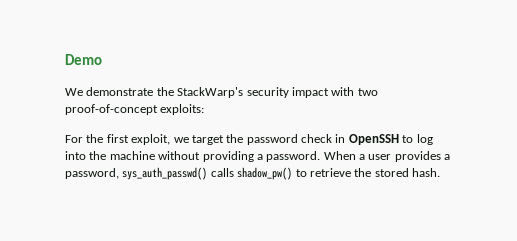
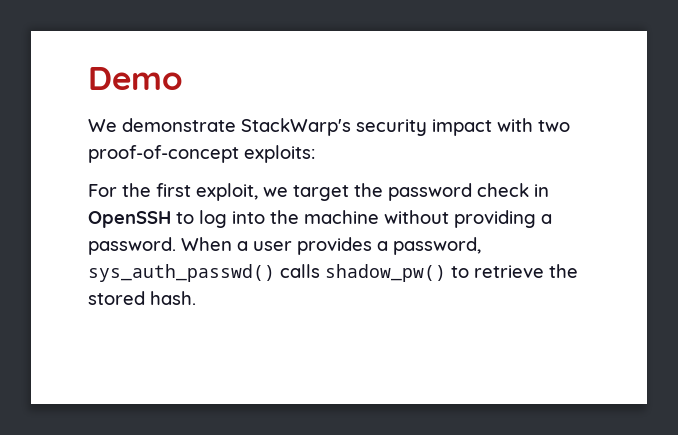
- We demonstrate the StackWarp's security impact with two proof-of-concept exploits:
+ We demonstrate StackWarp's security impact with two proof-of-concept exploits:

